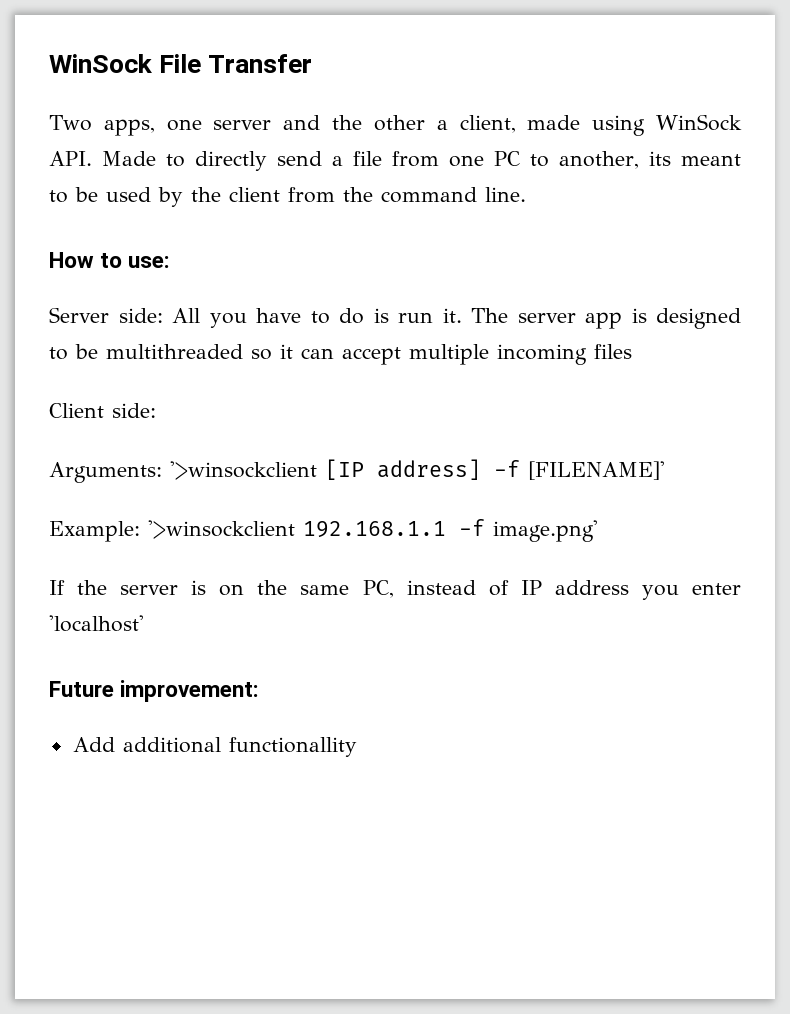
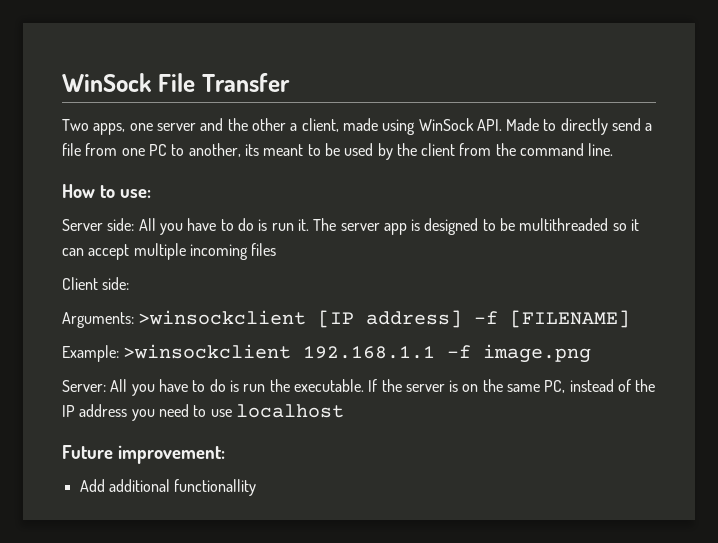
- Arguments: '>winsockclient [IP address] -f [FILENAME]'
+ Arguments: >winsockclient [IP address] -f [FILENAME]
- Example: '>winsockclient 192.168.1.1 -f image.png'
- If the server is on the same PC, instead of IP address you enter 'localhost'
+ Example: >winsockclient 192.168.1.1 -f image.png
+ Server: All you have to do is run the executable. If the server is on the same PC, instead of the IP address you need to use localhost

